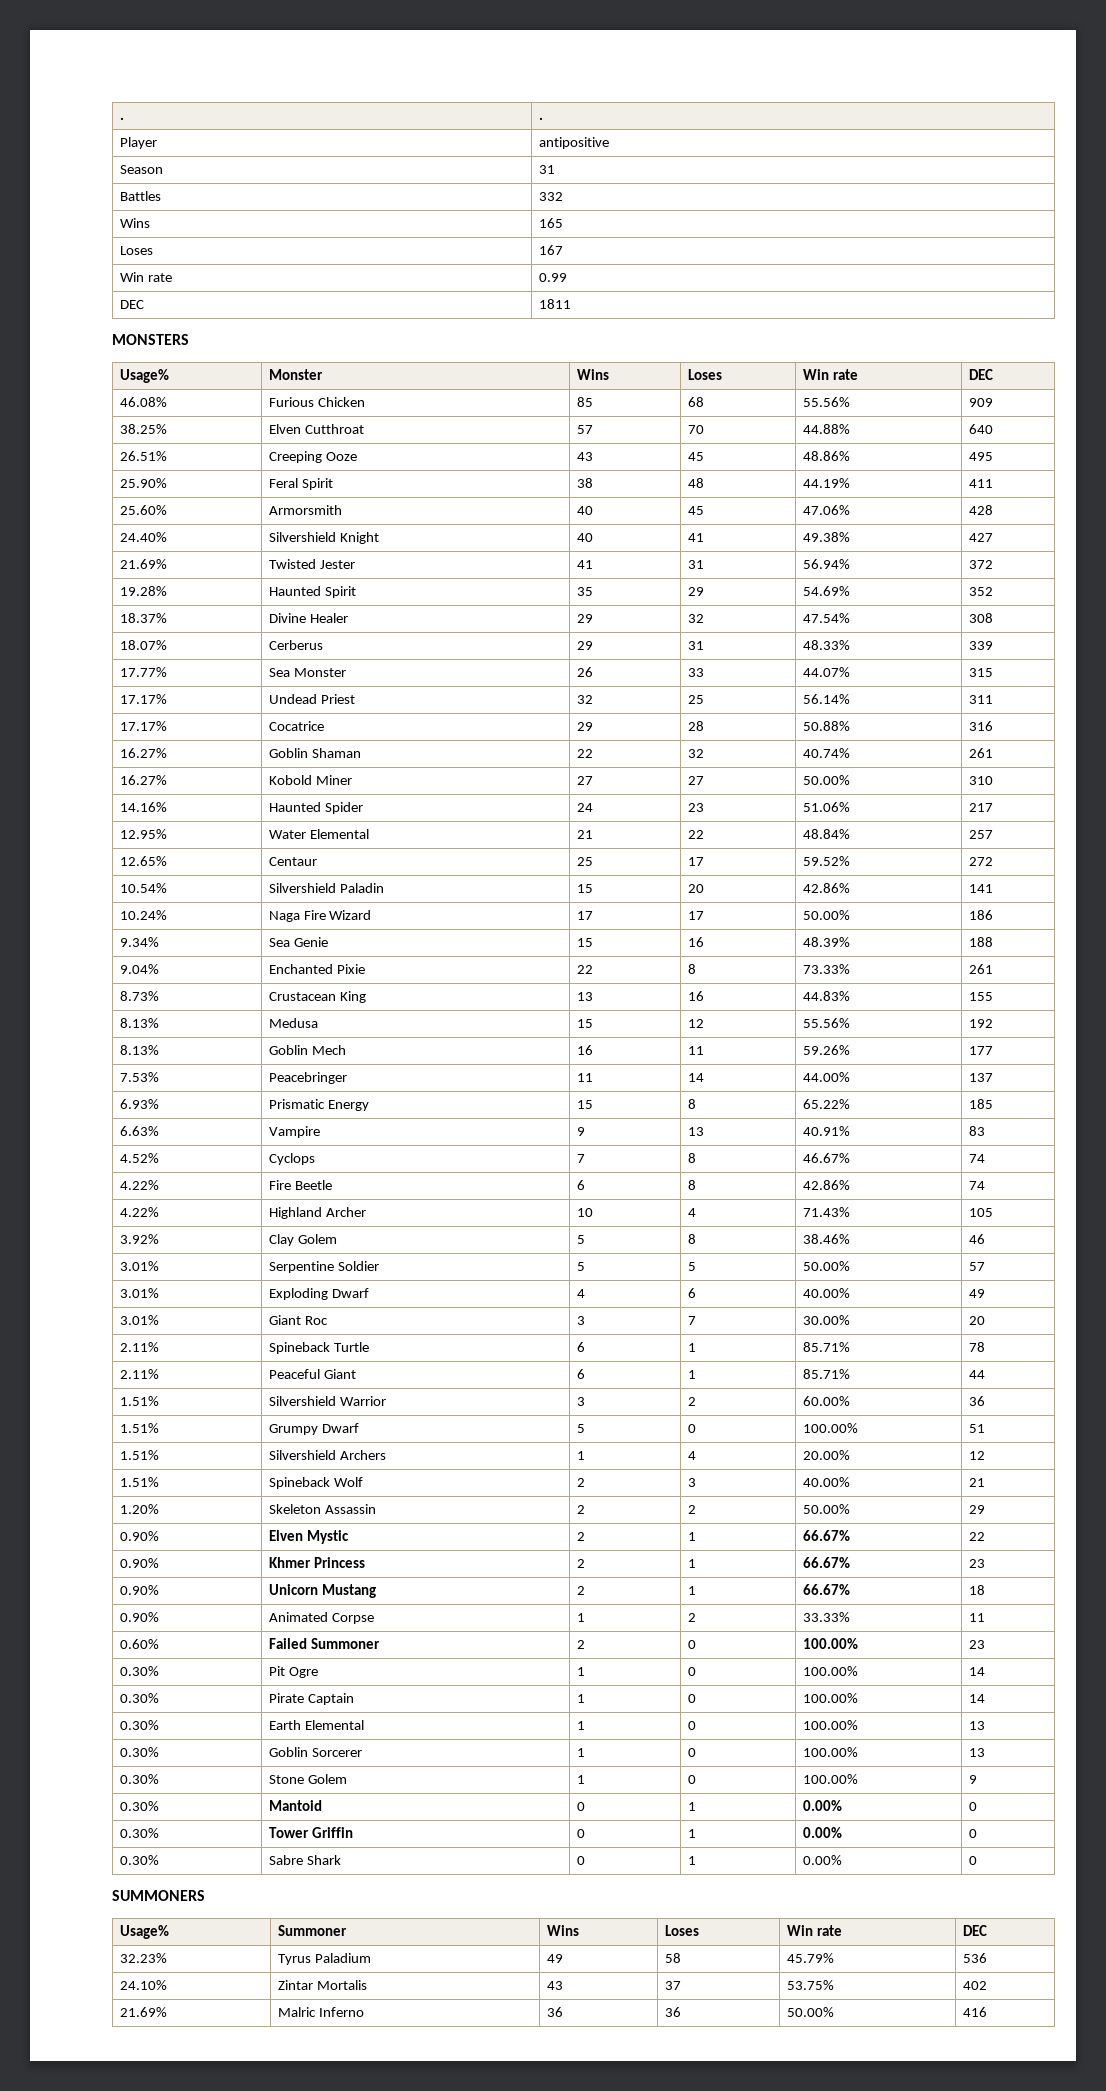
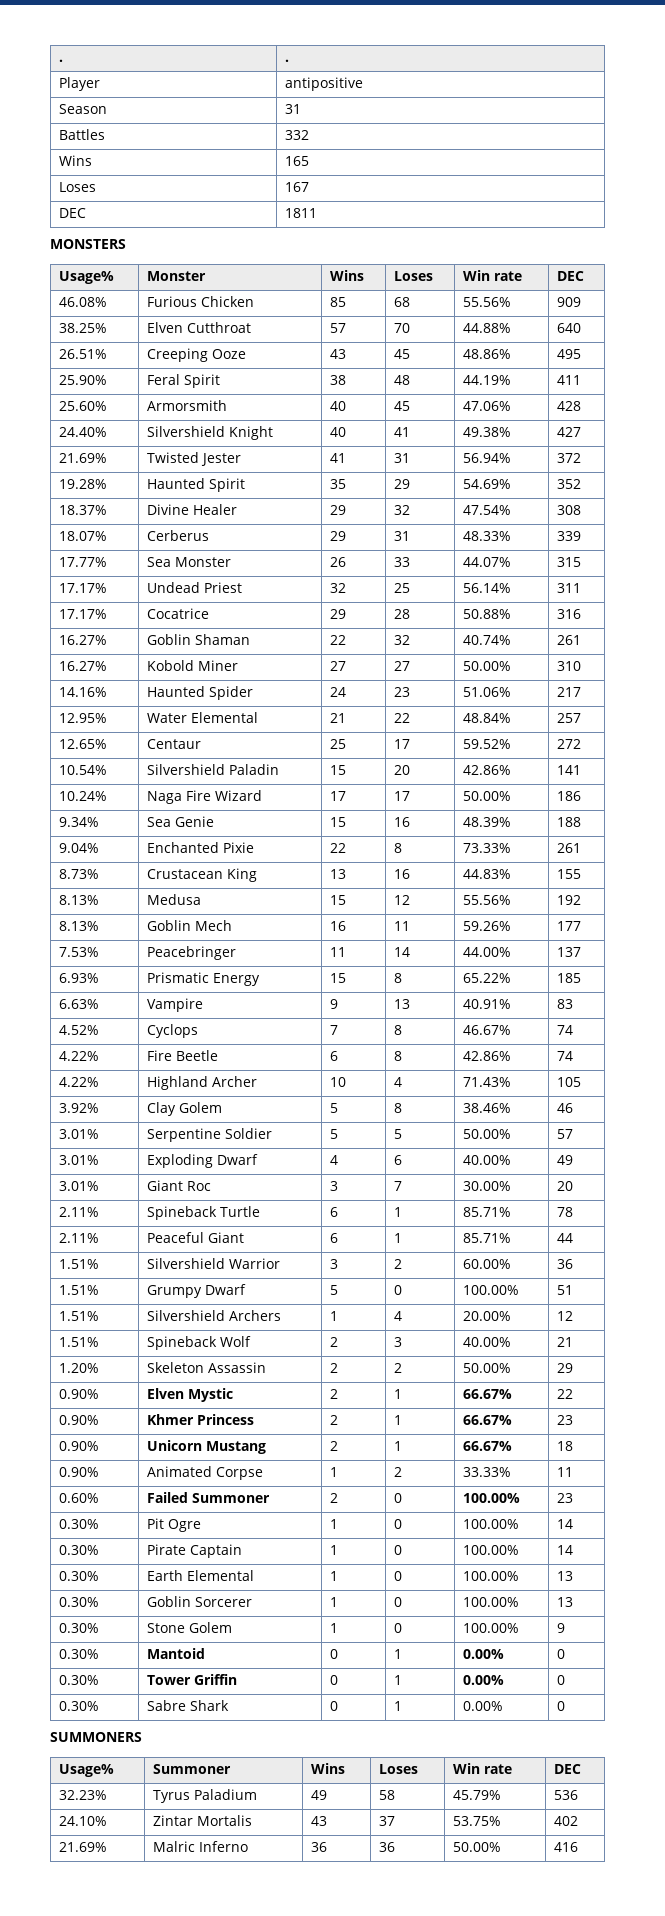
- Win rate | 0.99

